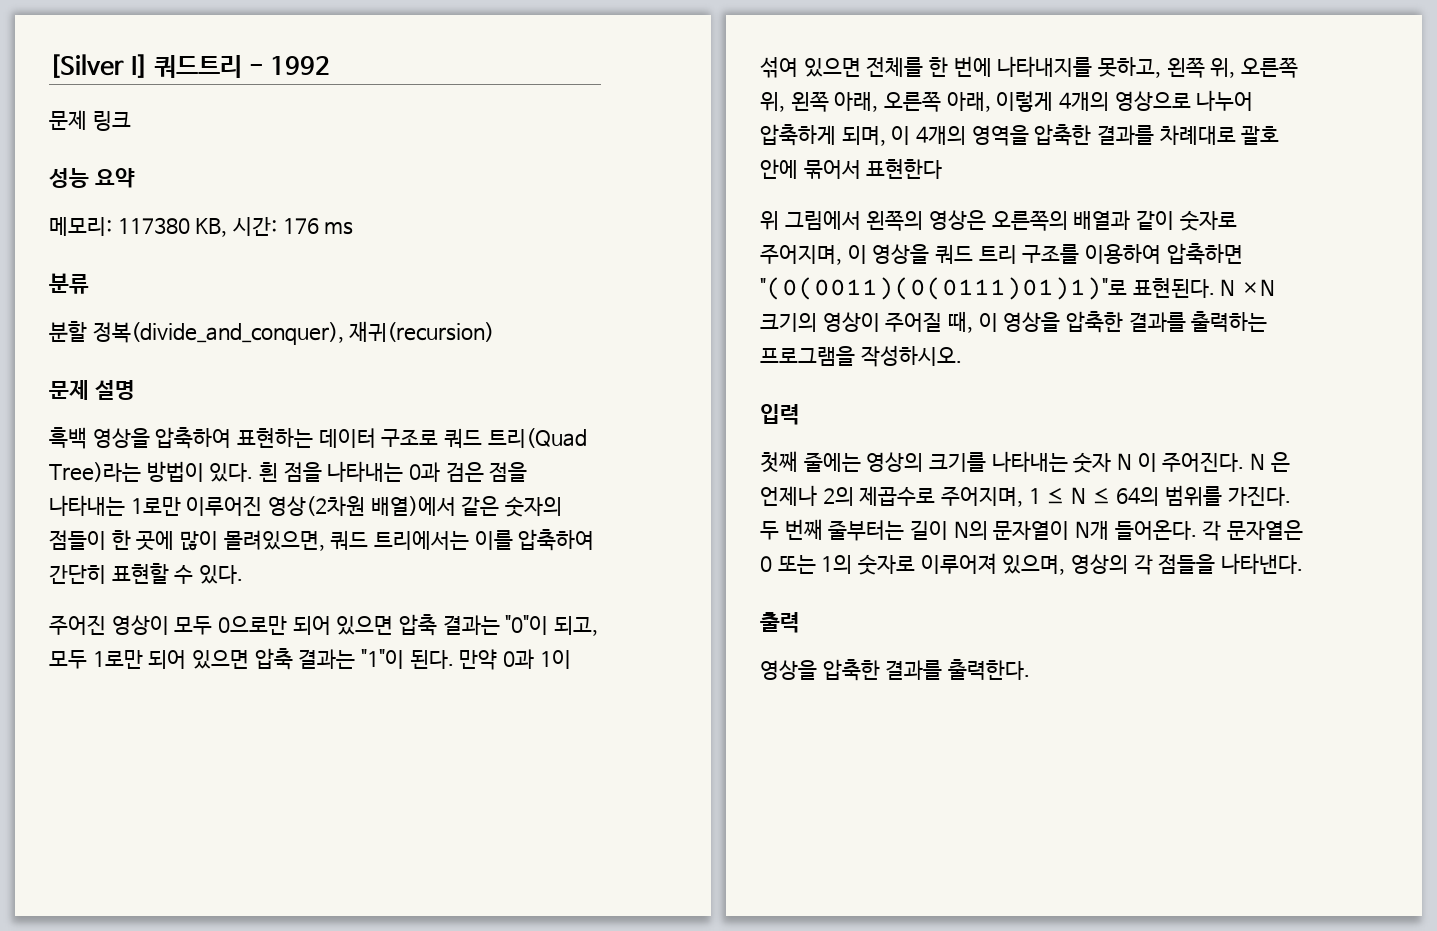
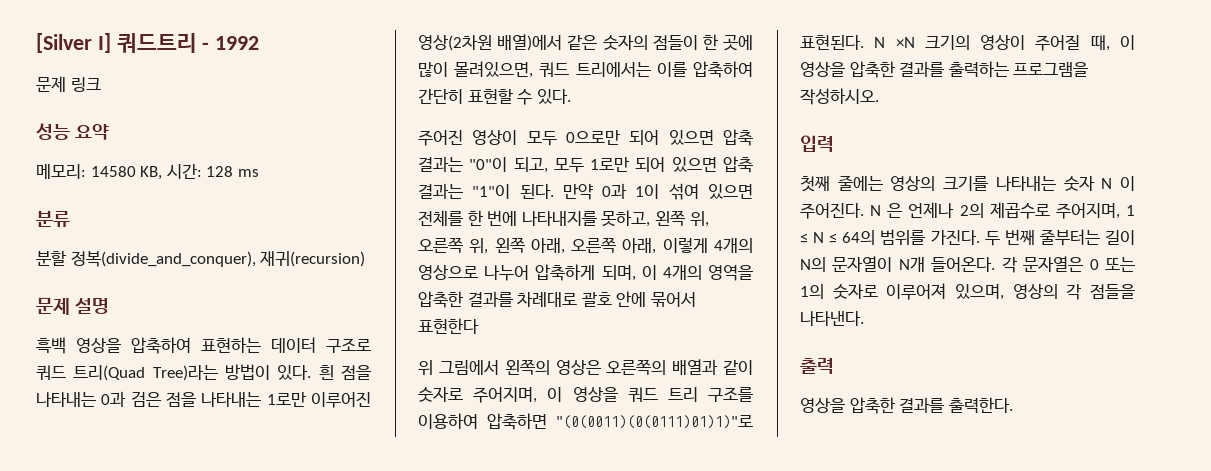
- 메모리: 117380 KB, 시간: 176 ms
+ 메모리: 14580 KB, 시간: 128 ms

